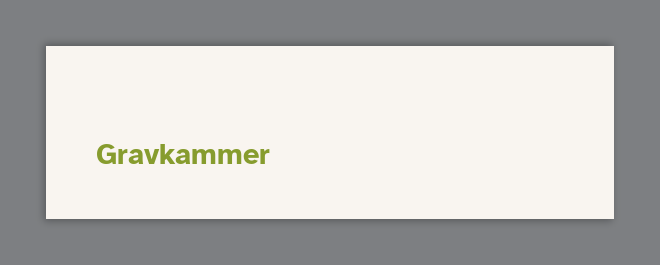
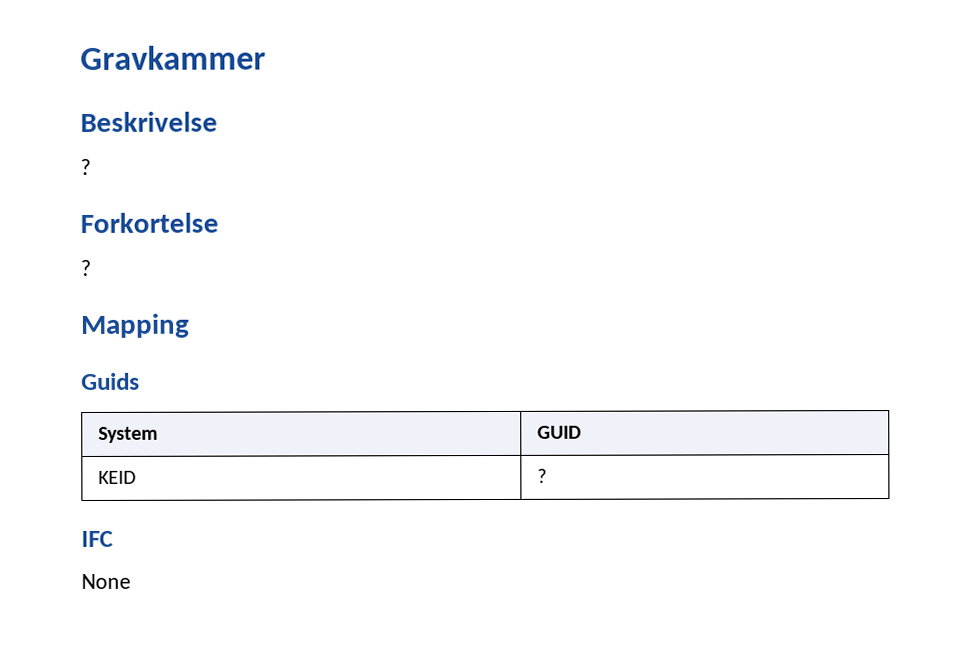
+ Beskrivelse
+ ?
+ Forkortelse
+ ?
+ Mapping
+ Guids
+ System | GUID
+ KEID | ?
+ IFC
+ None

